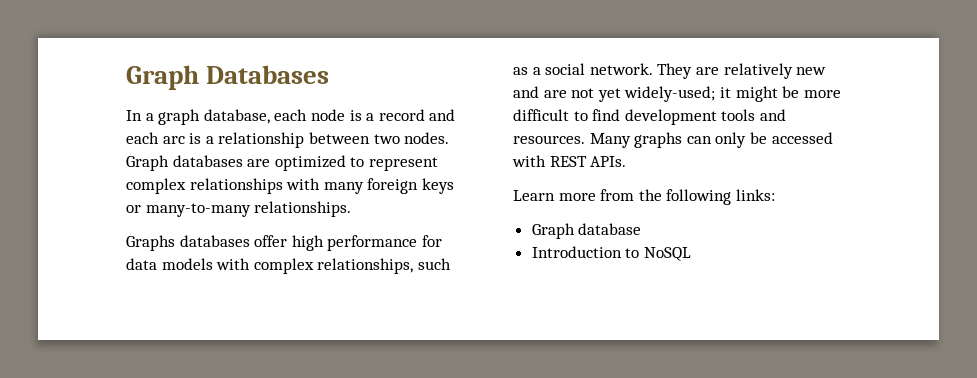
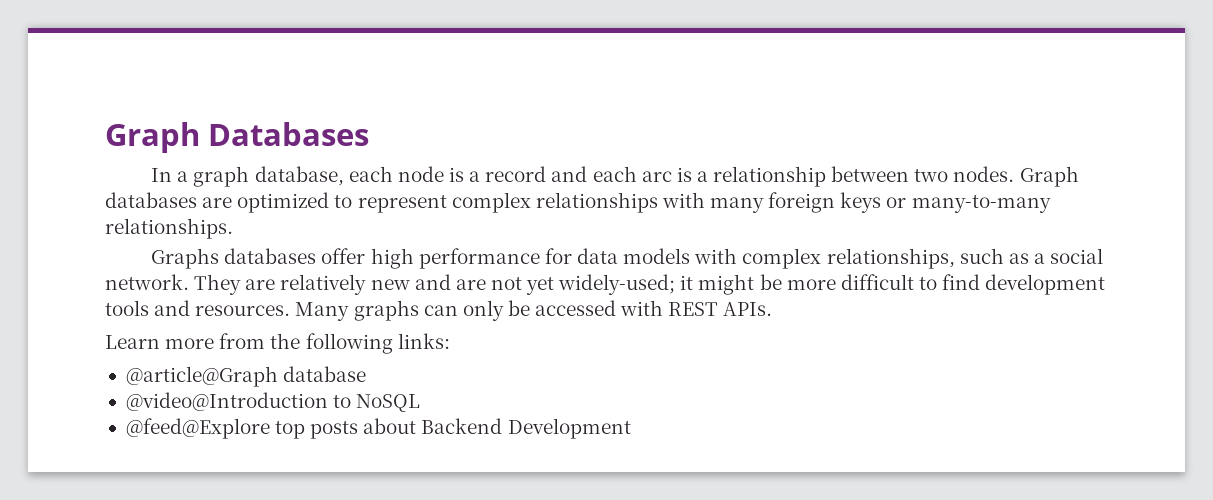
- Graph database
+ @article@Graph database
- Introduction to NoSQL
+ @video@Introduction to NoSQL
+ @feed@Explore top posts about Backend Development

